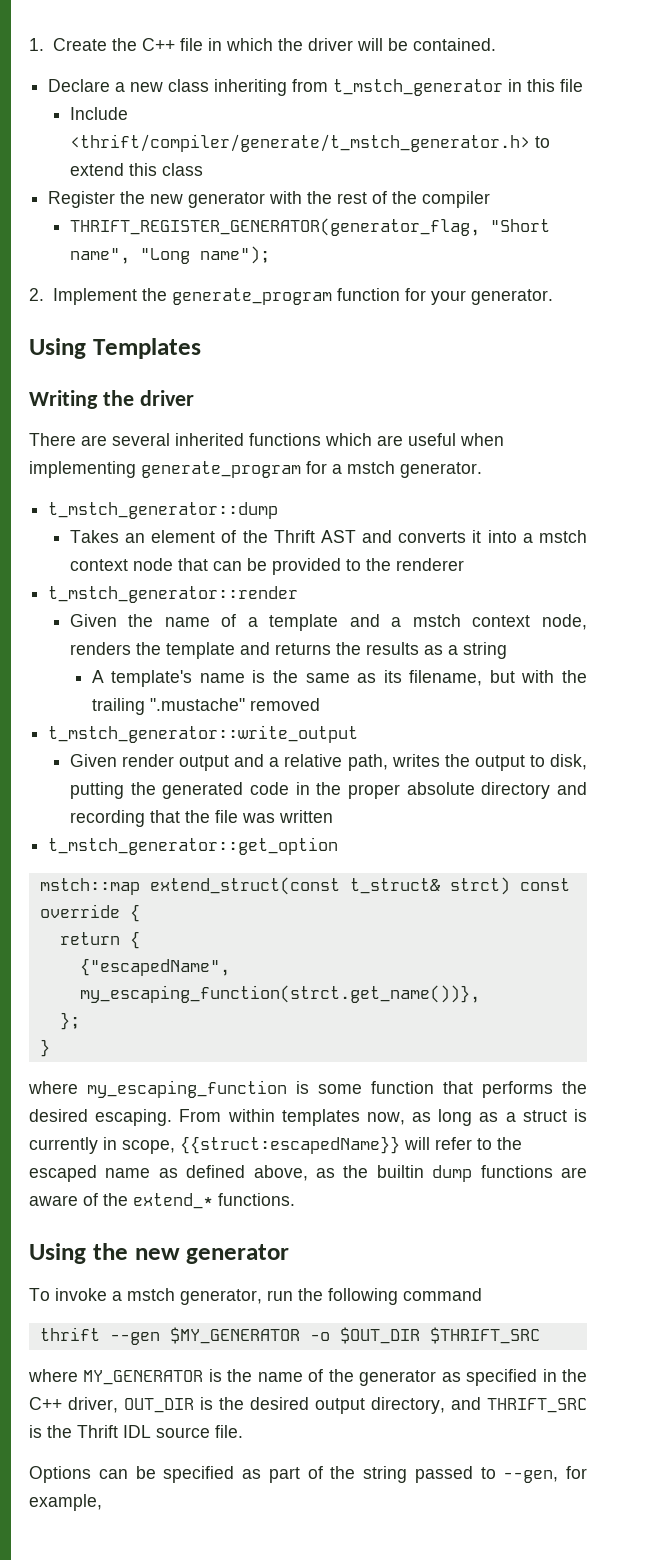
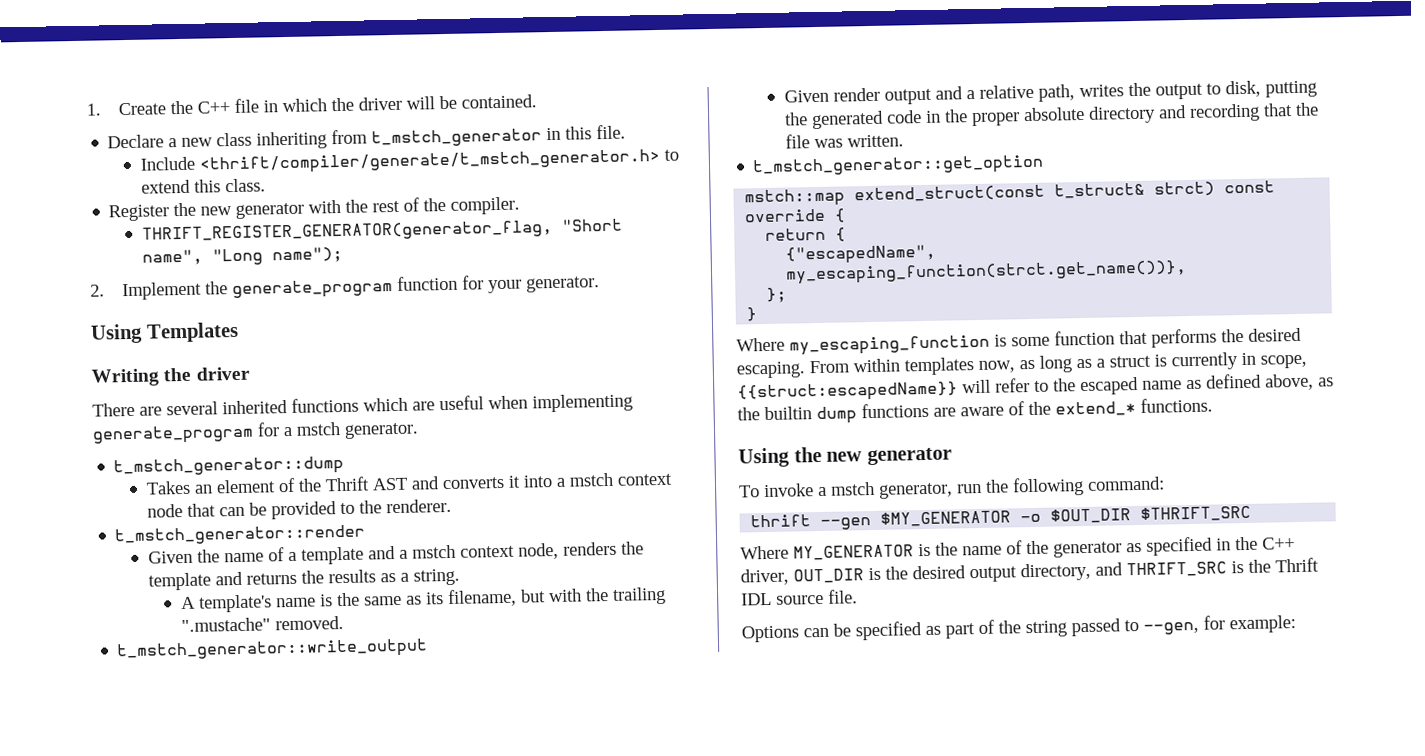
- Declare a new class inheriting from t_mstch_generator in this file
+ Declare a new class inheriting from t_mstch_generator in this file.
- Include <thrift/compiler/generate/t_mstch_generator.h> to extend this class
+ Include <thrift/compiler/generate/t_mstch_generator.h> to extend this class.
- Register the new generator with the rest of the compiler
+ Register the new generator with the rest of the compiler.
- Takes an element of the Thrift AST and converts it into a mstch context node that can be provided to the renderer
+ Takes an element of the Thrift AST and converts it into a mstch context node that can be provided to the renderer.
- Given the name of a template and a mstch context node, renders the template and returns the results as a string
+ Given the name of a template and a mstch context node, renders the template and returns the results as a string.
- A template's name is the same as its filename, but with the trailing ".mustache" removed
+ A template's name is the same as its filename, but with the trailing ".mustache" removed.
- Given render output and a relative path, writes the output to disk, putting the generated code in the proper absolute directory and recording that the file was written
+ Given render output and a relative path, writes the output to disk, putting the generated code in the proper absolute directory and recording that the file was written.
- where my_escaping_function is some function that performs the desired escaping.
+ Where my_escaping_function is some function that performs the desired escaping.
- To invoke a mstch generator, run the following command
+ To invoke a mstch generator, run the following command:
- where MY_GENERATOR is the name of the generator as specified in the C++ driver, OUT_DIR is the desired output directory, and THRIFT_SRC is the Thrift IDL source file.
+ Where MY_GENERATOR is the name of the generator as specified in the C++ driver, OUT_DIR is the desired output directory, and THRIFT_SRC is the Thrift IDL source file.
- Options can be specified as part of the string passed to --gen, for example,
+ Options can be specified as part of the string passed to --gen, for example:

